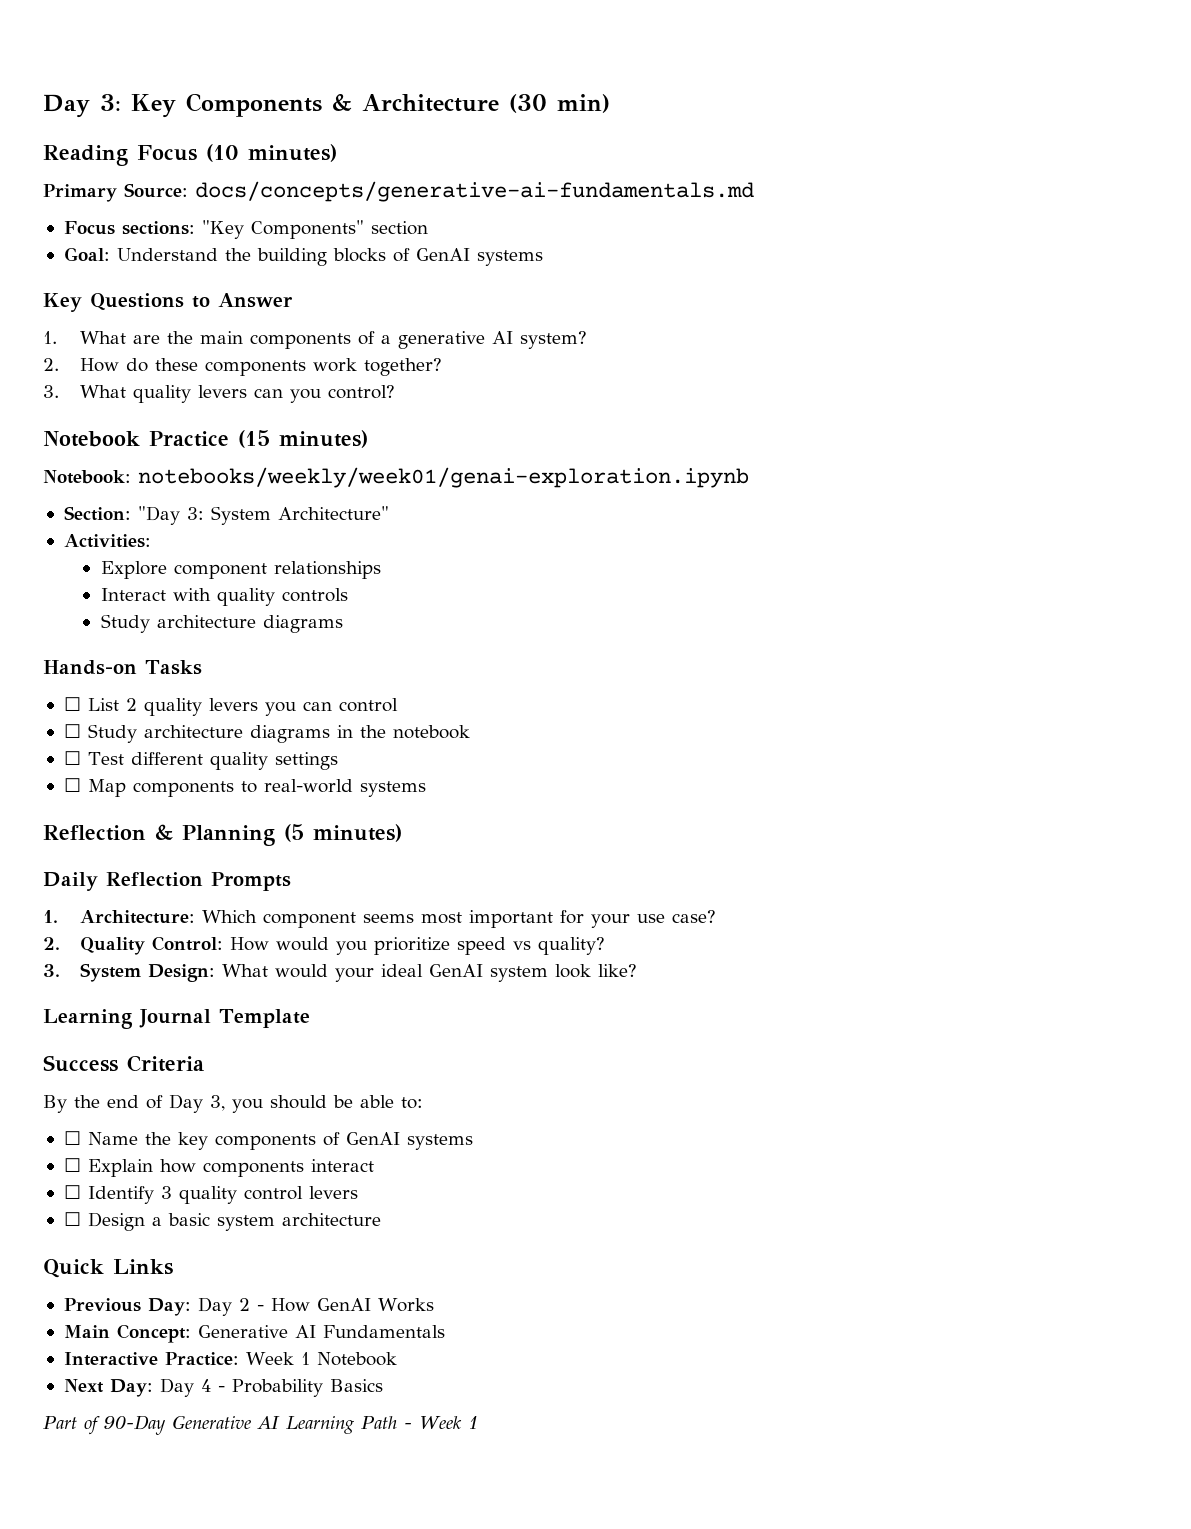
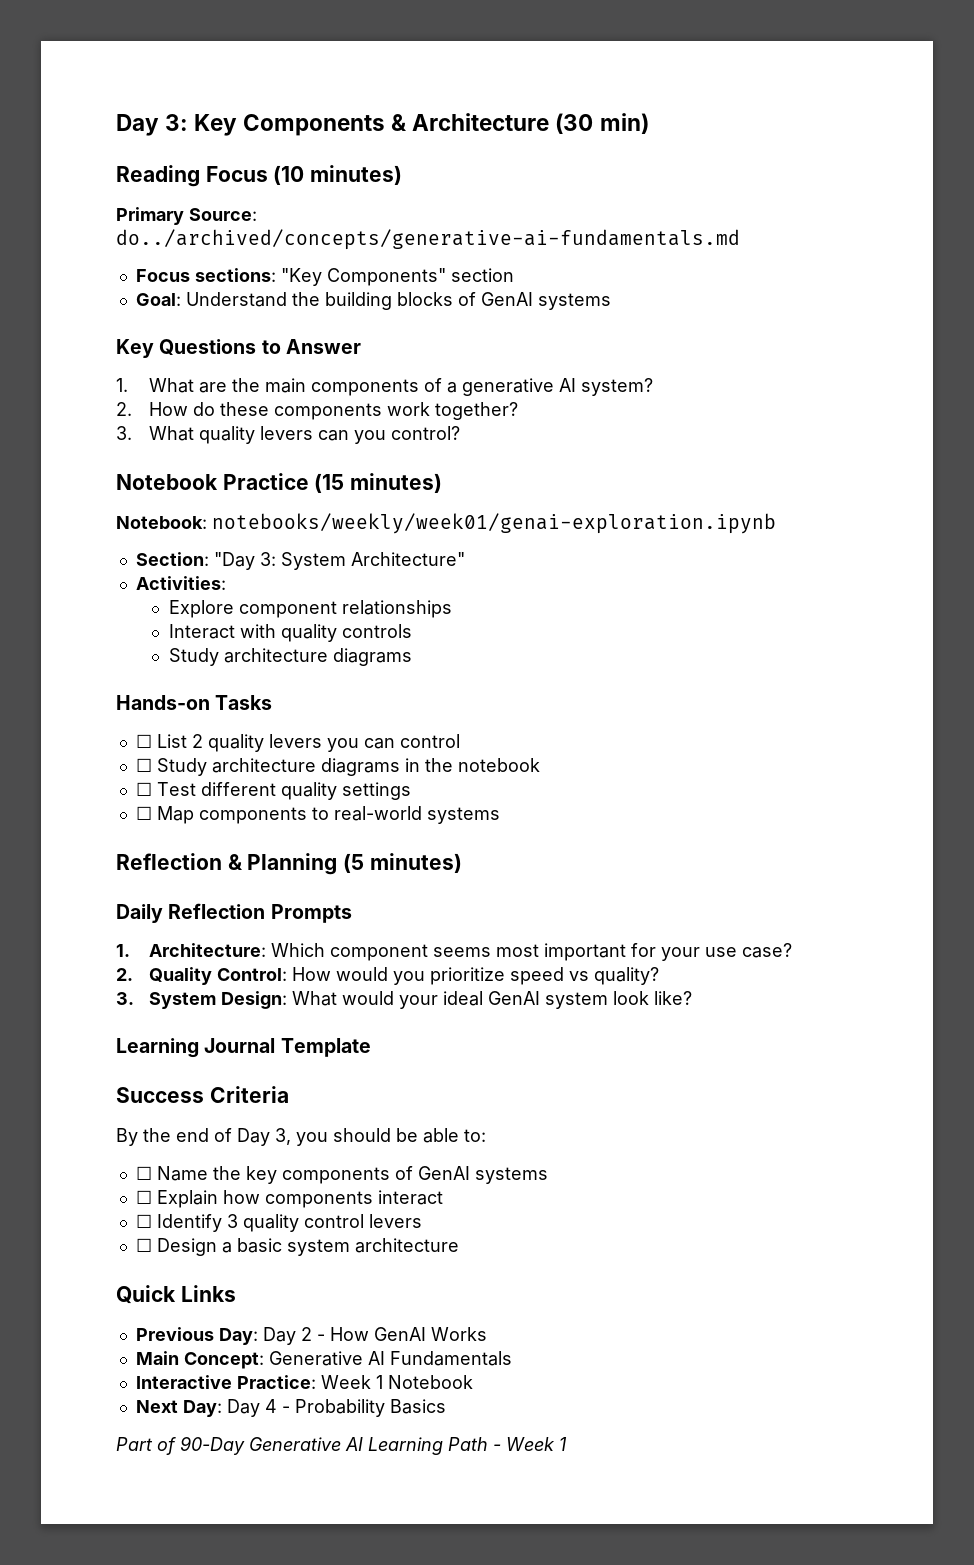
- Primary Source: docs/concepts/generative-ai-fundamentals.md
+ Primary Source: do../archived/concepts/generative-ai-fundamentals.md

